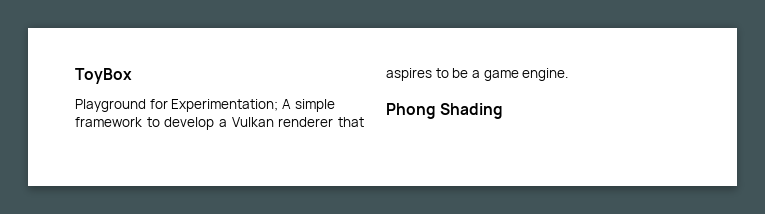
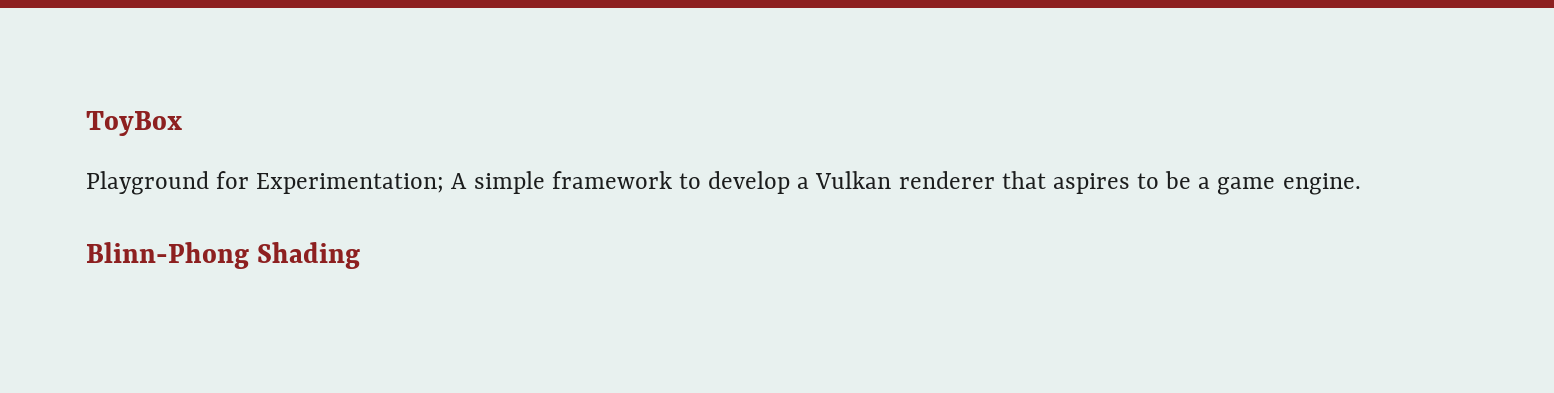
- Phong Shading
+ Blinn-Phong Shading

